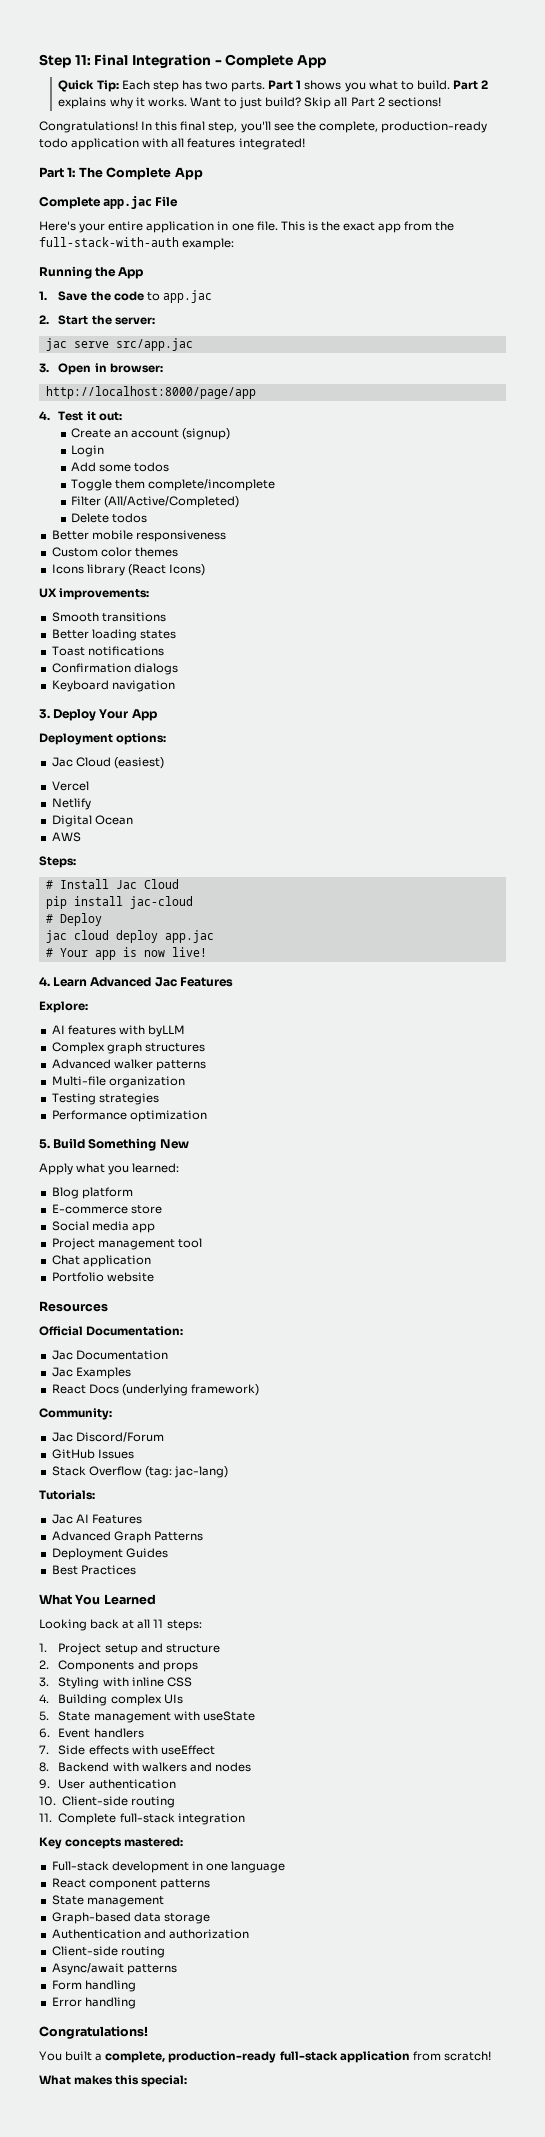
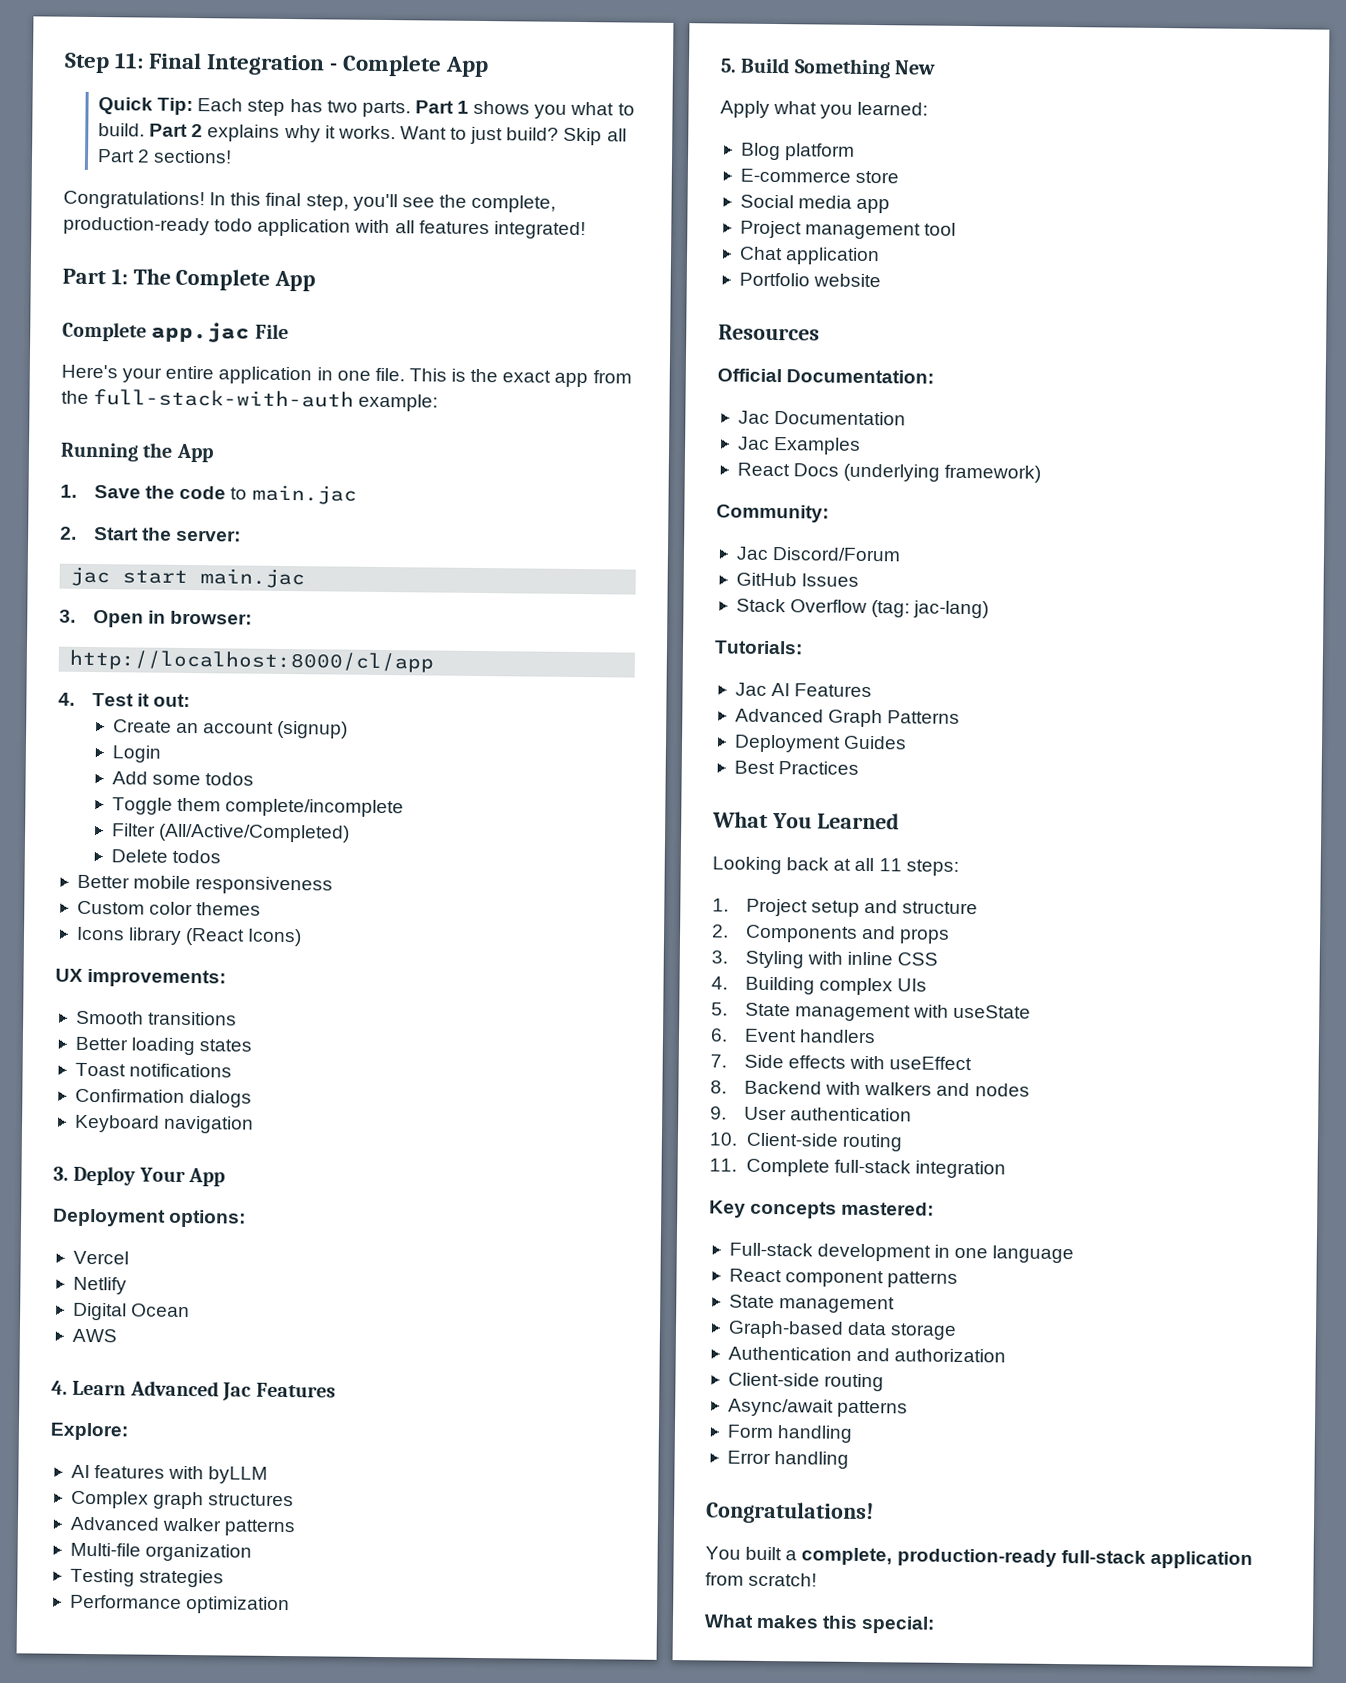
- 1. Save the code to app.jac
+ 1. Save the code to main.jac
- jac serve src/app.jac
+ jac start main.jac
- http://localhost:8000/page/app
+ http://localhost:8000/cl/app
- Jac Cloud (easiest)
- Steps:
- # Install Jac Cloud
- pip install jac-cloud
- # Deploy
- jac cloud deploy app.jac
- # Your app is now live!

